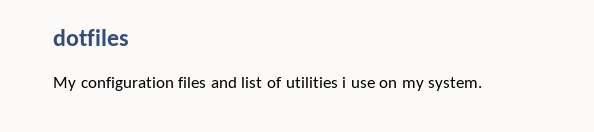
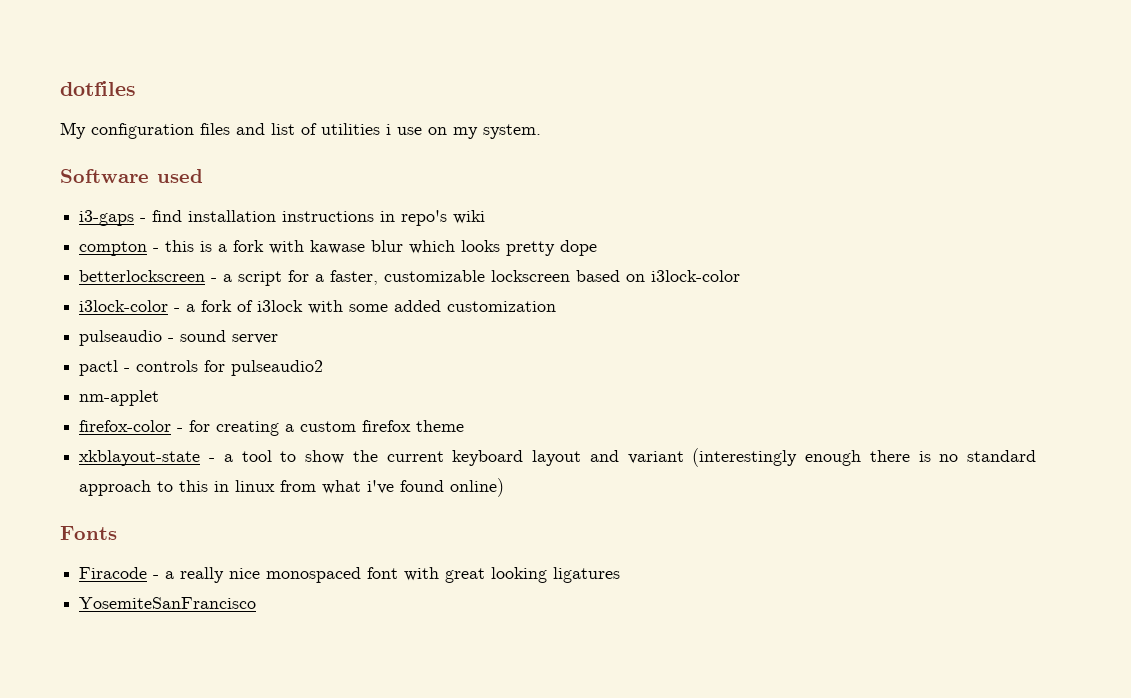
+ Software used
+ i3-gaps - find installation instructions in repo's wiki
+ compton - this is a fork with kawase blur which looks pretty dope
+ betterlockscreen - a script for a faster, customizable lockscreen based on i3lock-color
+ i3lock-color - a fork of i3lock with some added customization
+ pulseaudio - sound server
+ pactl - controls for pulseaudio2
+ nm-applet
+ firefox-color - for creating a custom firefox theme
+ xkblayout-state - a tool to show the current keyboard layout and variant (interestingly enough there is no standard approach to this in linux from what i've found online)
+ Fonts
+ Firacode - a really nice monospaced font with great looking ligatures
+ YosemiteSanFrancisco

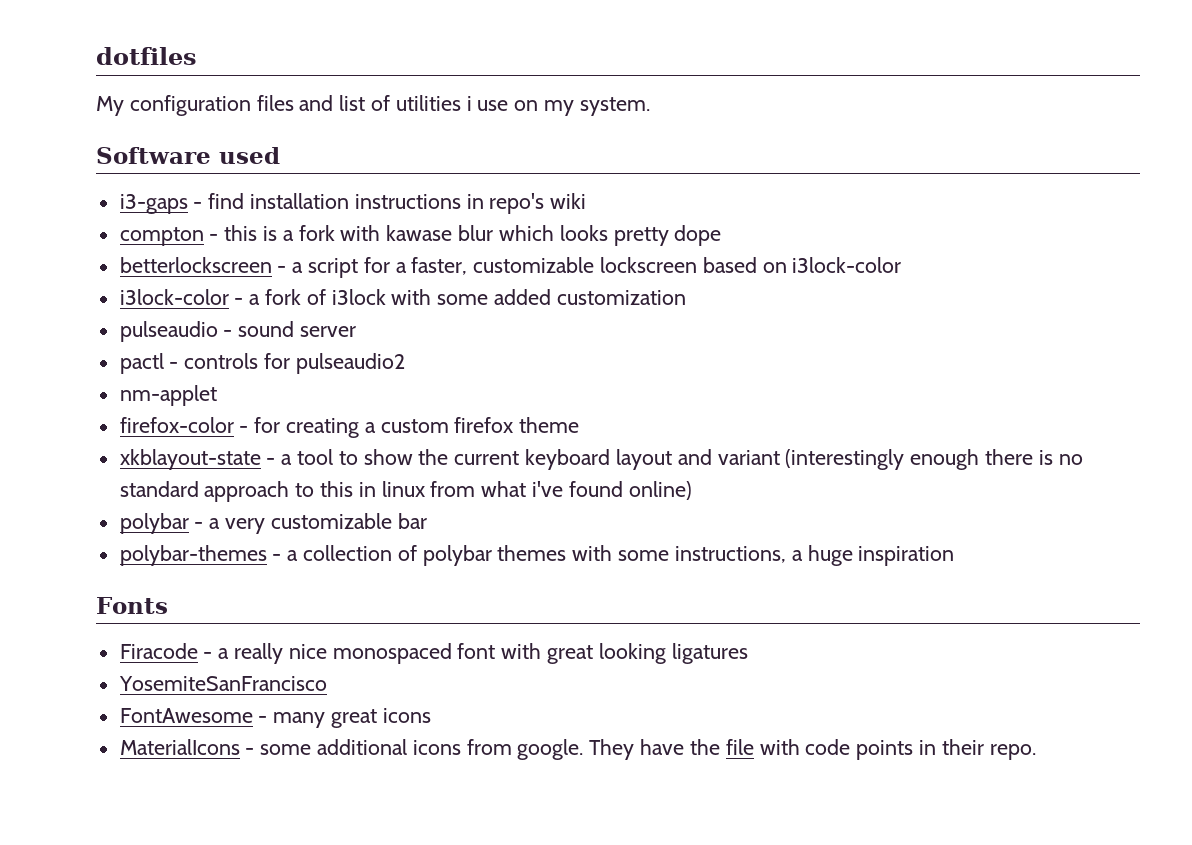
+ polybar - a very customizable bar
+ polybar-themes - a collection of polybar themes with some instructions, a huge inspiration
+ FontAwesome - many great icons
+ MaterialIcons - some additional icons from google. They have the file with code points in their repo.

